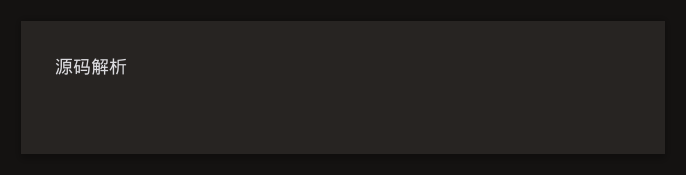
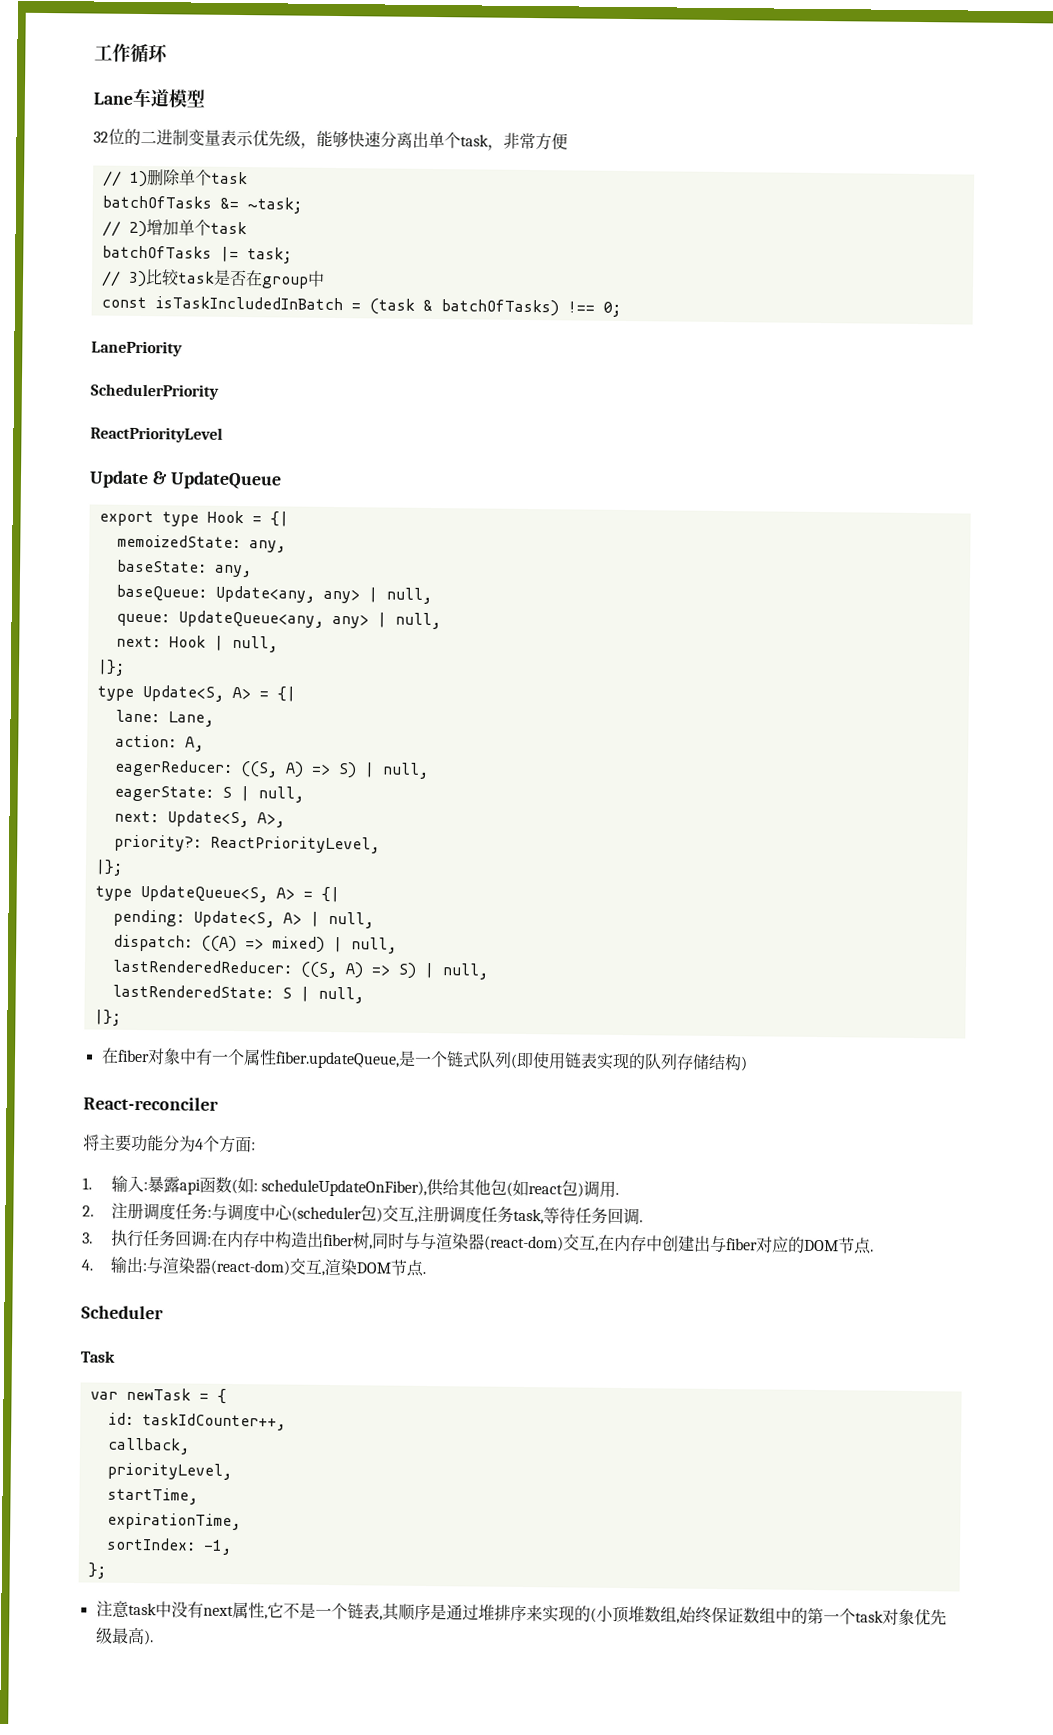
- 源码解析
+ 工作循环
+ Lane车道模型
+ 32位的二进制变量表示优先级，能够快速分离出单个task，非常方便
+ // 1)删除单个task
+ batchOfTasks &= ~task;
+ // 2)增加单个task
+ batchOfTasks |= task;
+ // 3)比较task是否在group中
+ const isTaskIncludedInBatch = (task & batchOfTasks) !== 0;
+ LanePriority
+ SchedulerPriority
+ ReactPriorityLevel
+ Update & UpdateQueue
+ export type Hook = {|
+ memoizedState: any,
+ baseState: any,
+ baseQueue: Update<any, any> | null,
+ queue: UpdateQueue<any, any> | null,
+ next: Hook | null,
+ |};
+ type Update<S, A> = {|
+ lane: Lane,
+ action: A,
+ eagerReducer: ((S, A) => S) | null,
+ eagerState: S | null,
+ next: Update<S, A>,
+ priority?: ReactPriorityLevel,
+ |};
+ type UpdateQueue<S, A> = {|
+ pending: Update<S, A> | null,
+ dispatch: ((A) => mixed) | null,
+ lastRenderedReducer: ((S, A) => S) | null,
+ lastRenderedState: S | null,
+ |};
+ 在fiber对象中有一个属性fiber.updateQueue,是一个链式队列(即使用链表实现的队列存储结构)
+ React-reconciler
+ 将主要功能分为4个方面:
+ 1.输入:暴露api函数(如: scheduleUpdateOnFiber),供给其他包(如react包)调用.
+ 2.注册调度任务:与调度中心(scheduler包)交互,注册调度任务task,等待任务回调.
+ 3.执行任务回调:在内存中构造出fiber树,同时与与渲染器(react-dom)交互,在内存中创建出与fiber对应的DOM节点.
+ 4.输出:与渲染器(react-dom)交互,渲染DOM节点.
+ Scheduler
+ Task
+ var newTask = {
+ id: taskIdCounter++,
+ callback,
+ priorityLevel,
+ startTime,
+ expirationTime,
+ sortIndex: -1,
+ };
+ 注意task中没有next属性,它不是一个链表,其顺序是通过堆排序来实现的(小顶堆数组,始终保证数组中的第一个task对象优先级最高).

